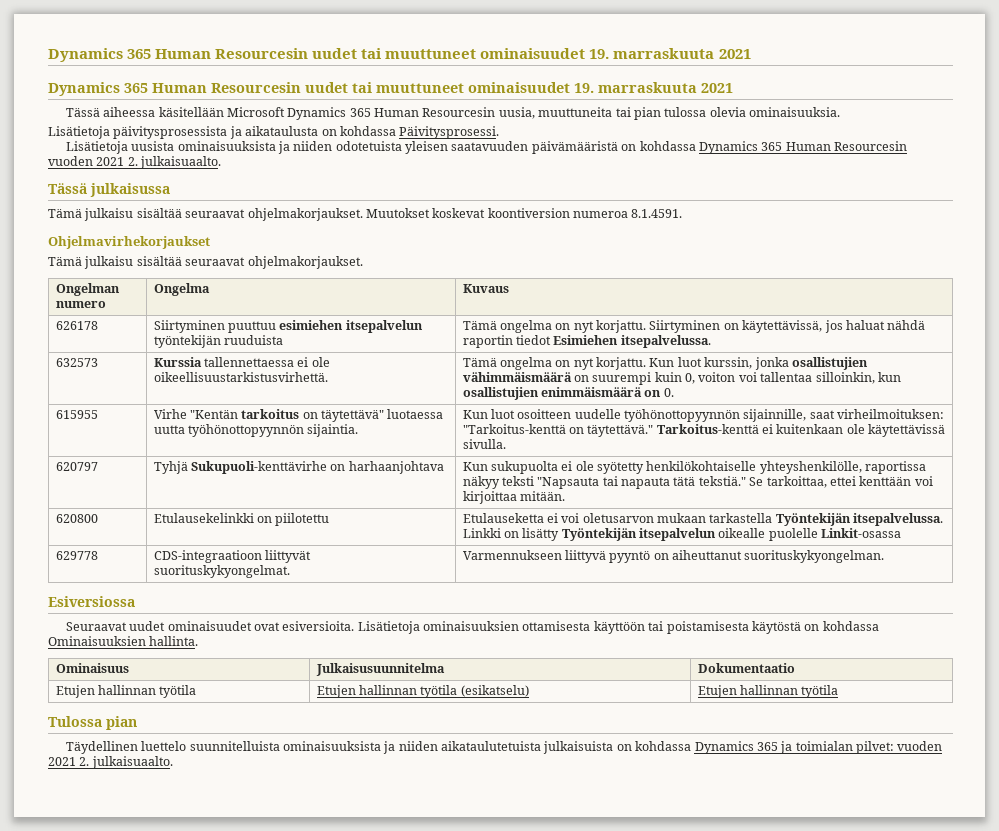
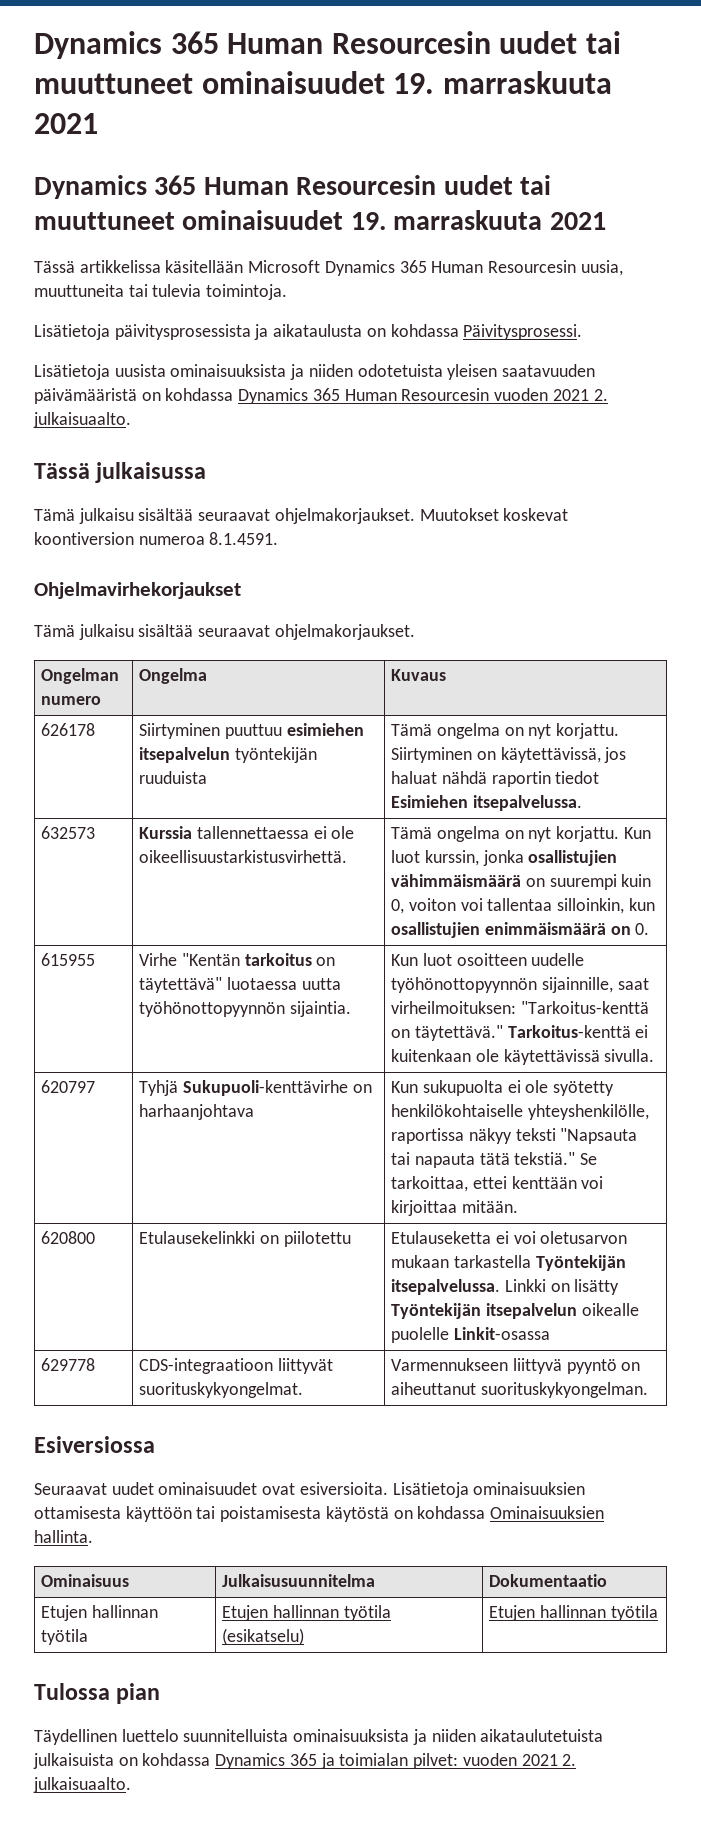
- Tässä aiheessa käsitellään Microsoft Dynamics 365 Human Resourcesin uusia, muuttuneita tai pian tulossa olevia ominaisuuksia.
+ Tässä artikkelissa käsitellään Microsoft Dynamics 365 Human Resourcesin uusia, muuttuneita tai tulevia toimintoja.

